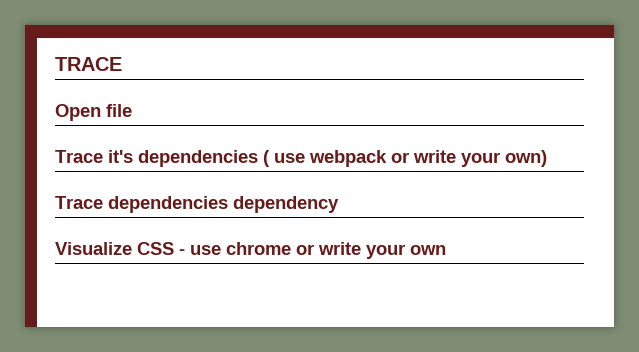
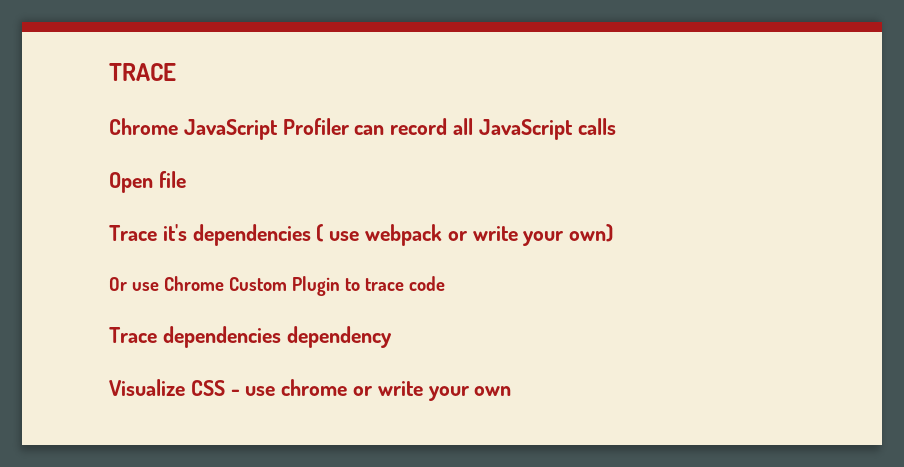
+ Chrome JavaScript Profiler can record all JavaScript calls
+ Or use Chrome Custom Plugin to trace code

